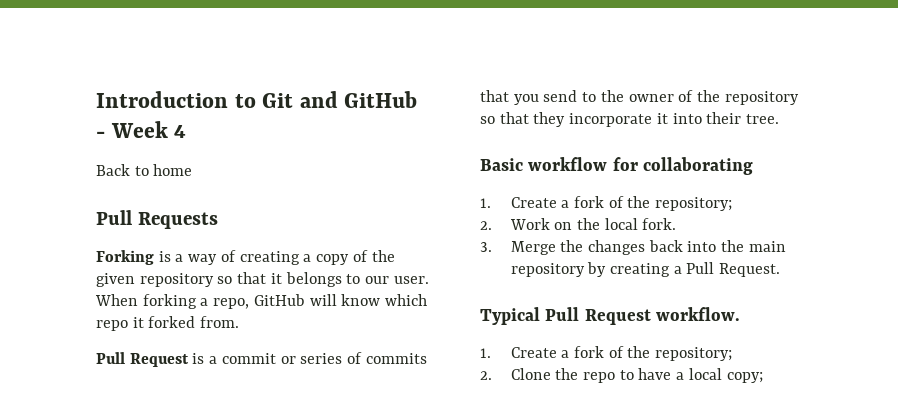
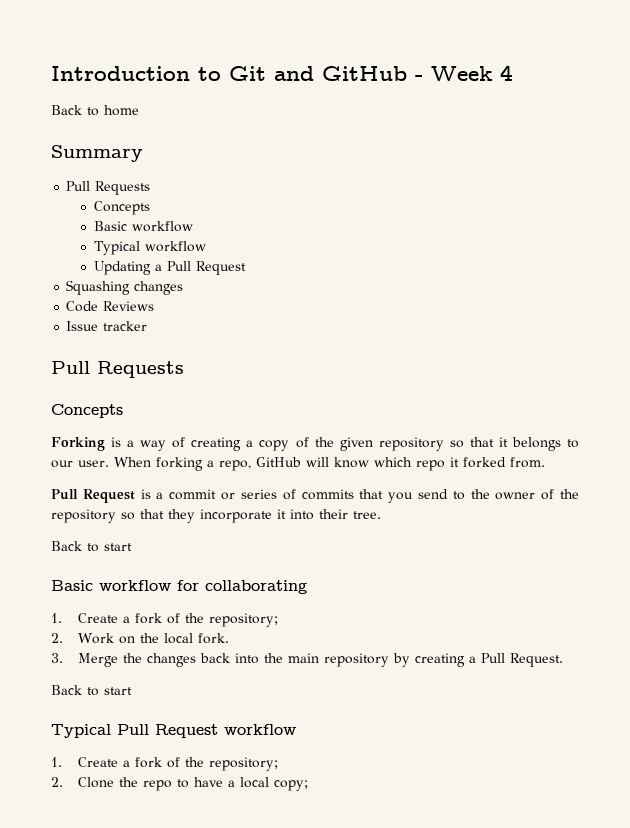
+ Summary
  Pull Requests
+ Concepts
+ Basic workflow
+ Typical workflow
+ Updating a Pull Request
+ Squashing changes
+ Code Reviews
+ Issue tracker
+ Pull Requests
+ Concepts
  Pull Request is a commit or series of commits that you send to the owner of the repository so that they incorporate it into their tree.
+ Back to start
  3. Merge the changes back into the main repository by creating a Pull Request.
+ Back to start
- Typical Pull Request workflow.
+ Typical Pull Request workflow

